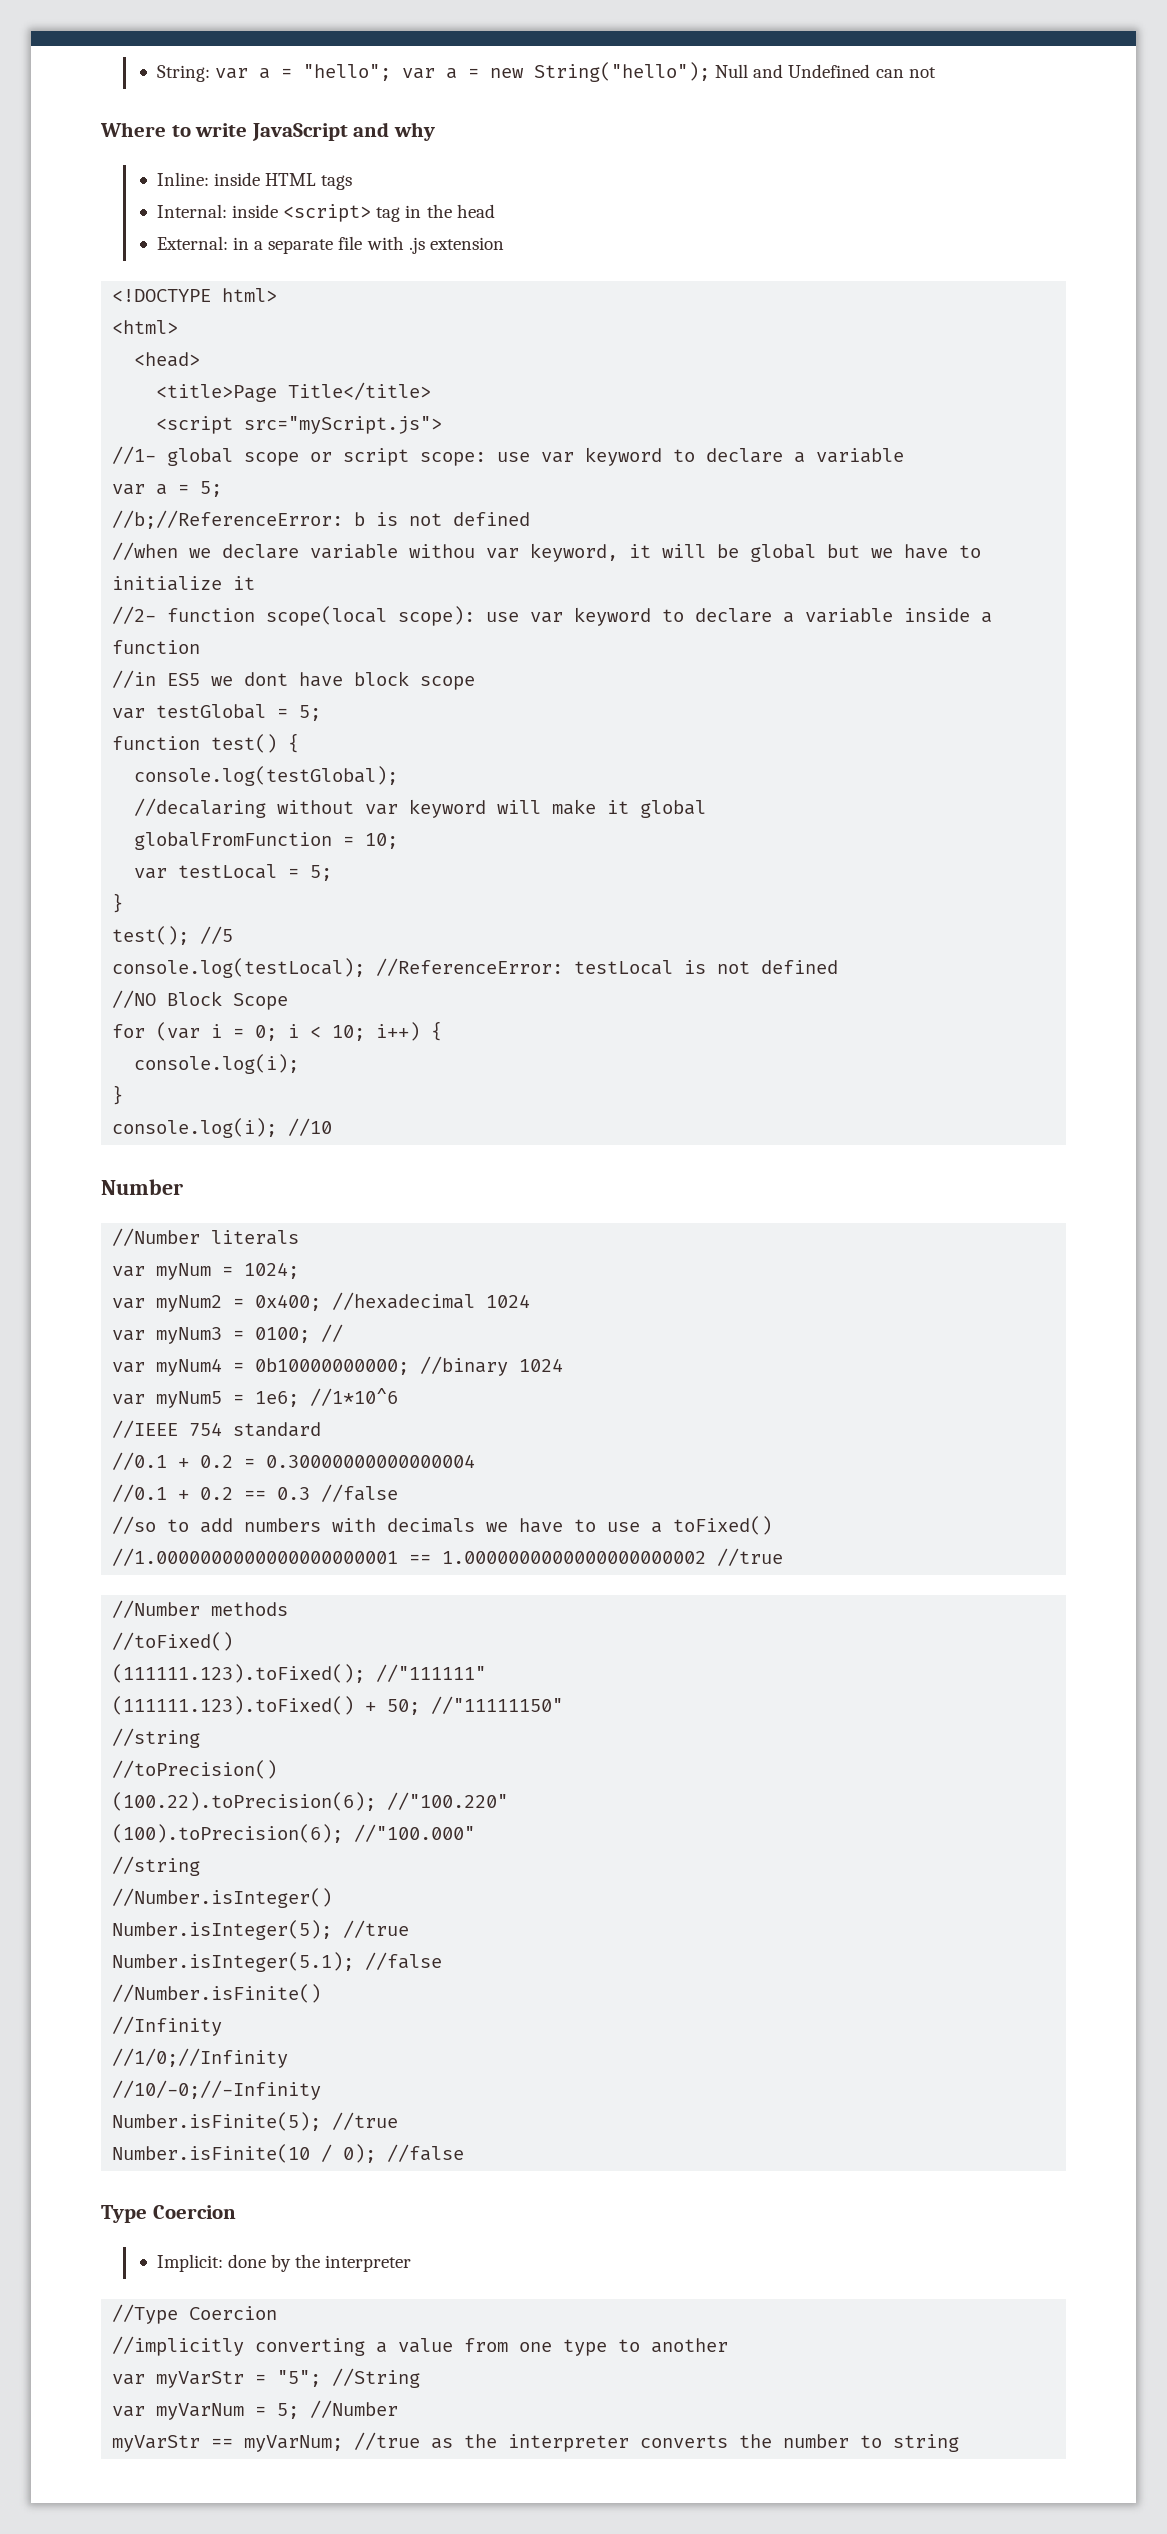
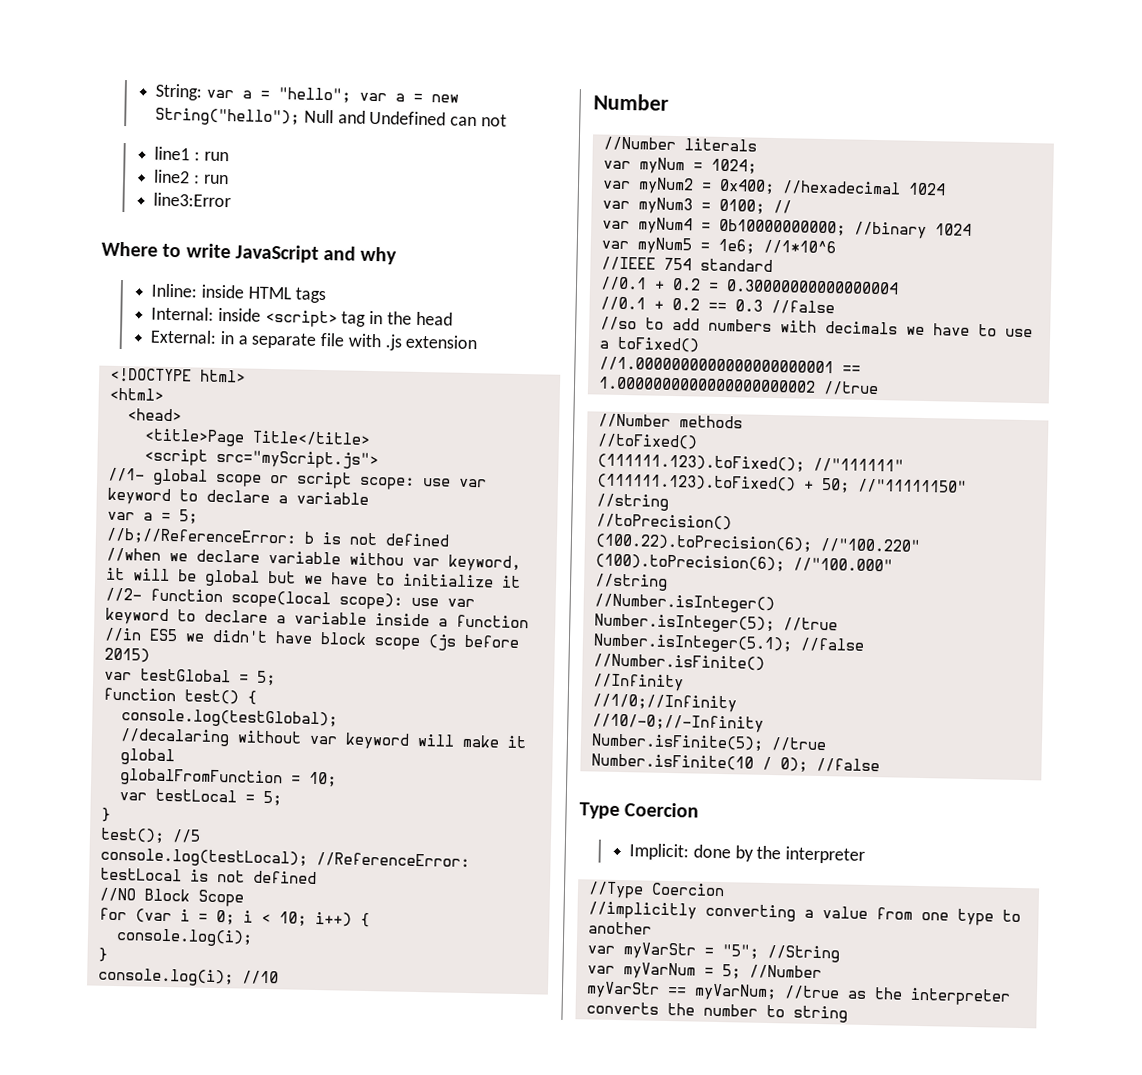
+ line1 : run
+ line2 : run
+ line3:Error
- //in ES5 we dont have block scope
+ //in ES5 we didn't have block scope (js before 2015)

